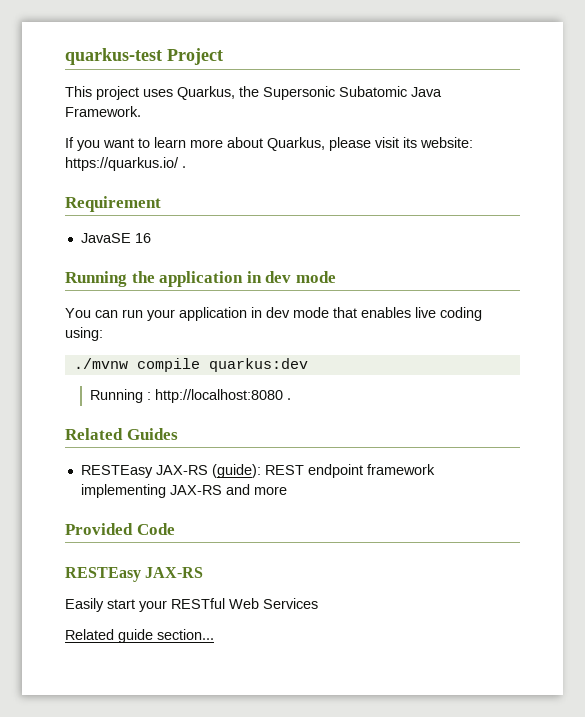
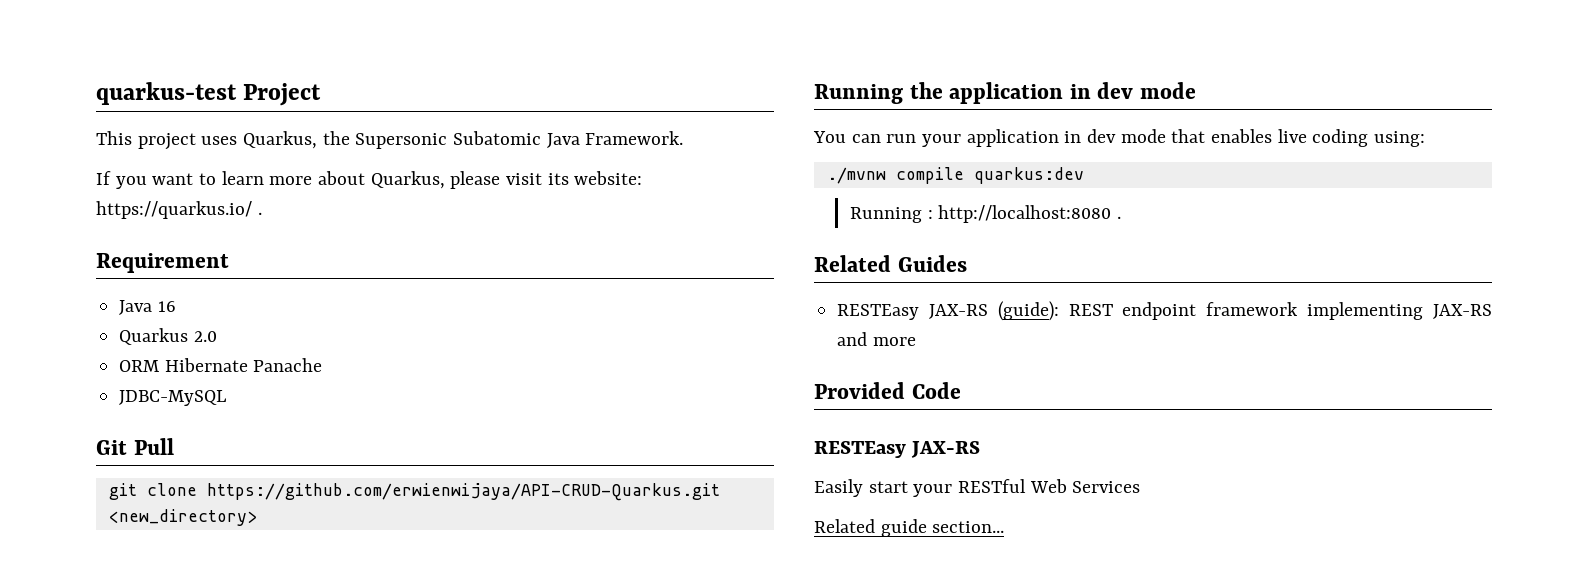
- JavaSE 16
+ Java 16
+ Quarkus 2.0
+ ORM Hibernate Panache
+ JDBC-MySQL
+ Git Pull
+ git clone https://github.com/erwienwijaya/API-CRUD-Quarkus.git <new_directory>

